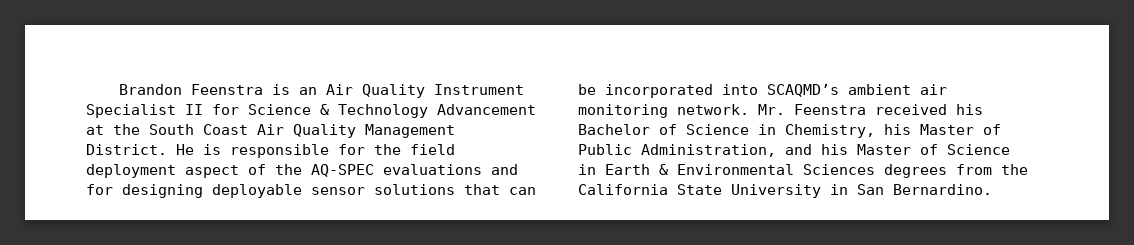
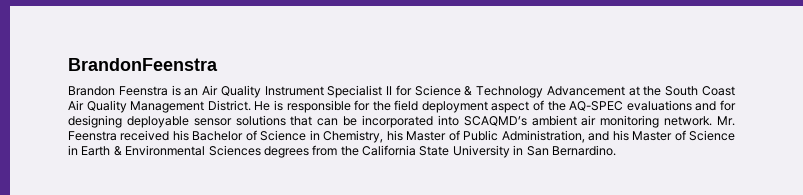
+ BrandonFeenstra

